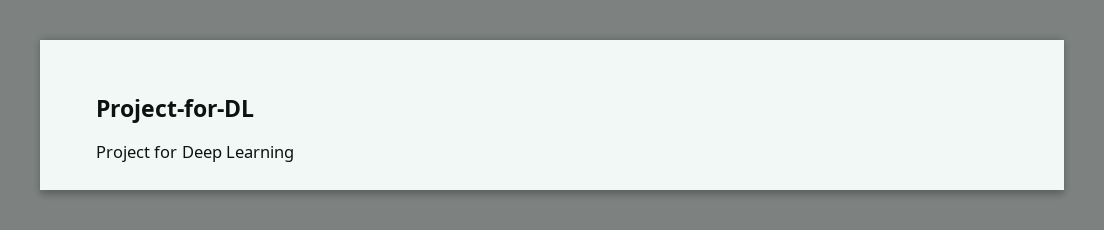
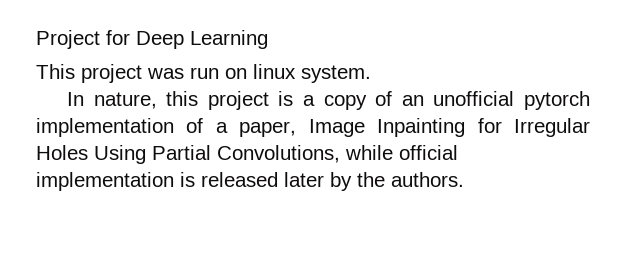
- Project-for-DL
+ This project was run on linux system.
+ In nature, this project is a copy of an unofficial pytorch implementation of a paper, Image Inpainting for Irregular Holes Using Partial Convolutions, while official implementation is released later by the authors.

